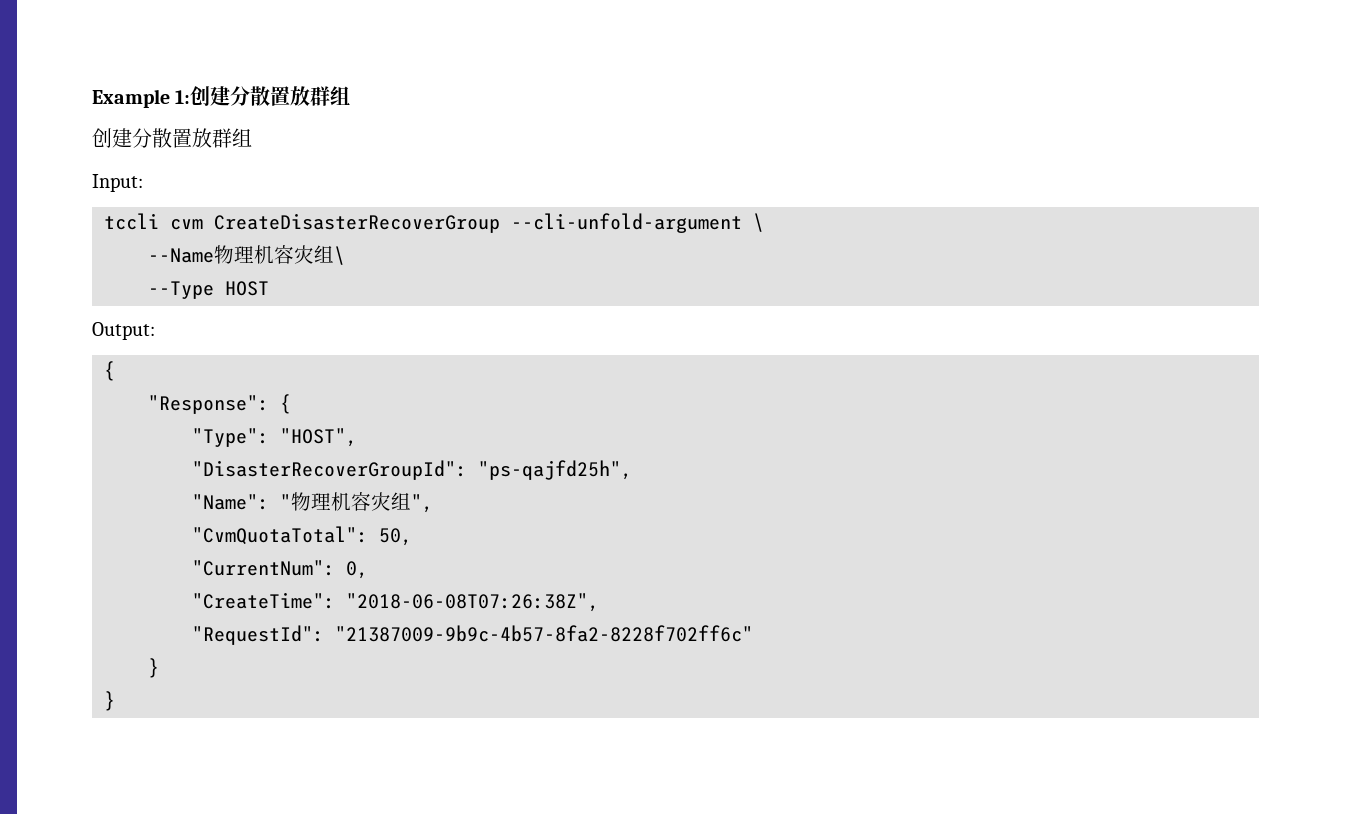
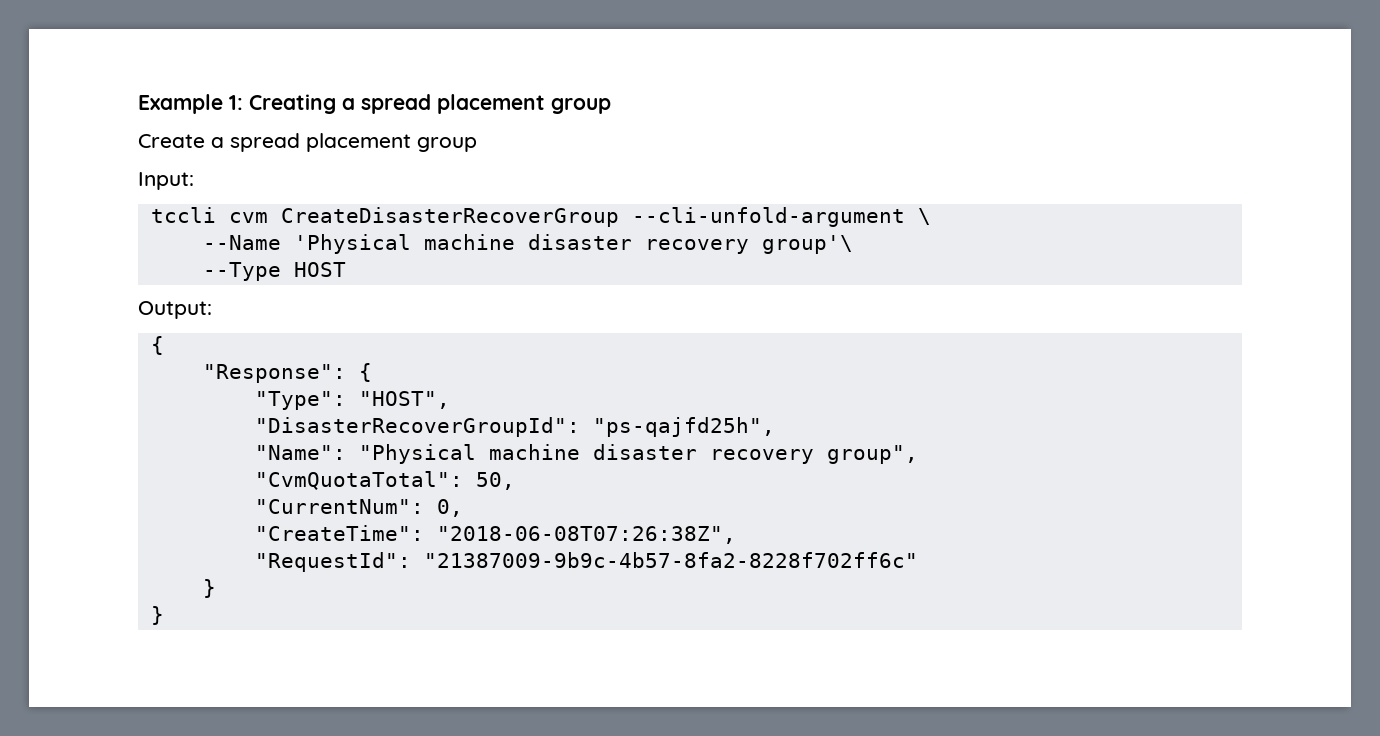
- Example 1:创建分散置放群组
- 创建分散置放群组
+ Example 1: Creating a spread placement group
+ Create a spread placement group
- --Name物理机容灾组\
+ --Name 'Physical machine disaster recovery group'\
- "Name": "物理机容灾组",
+ "Name": "Physical machine disaster recovery group",

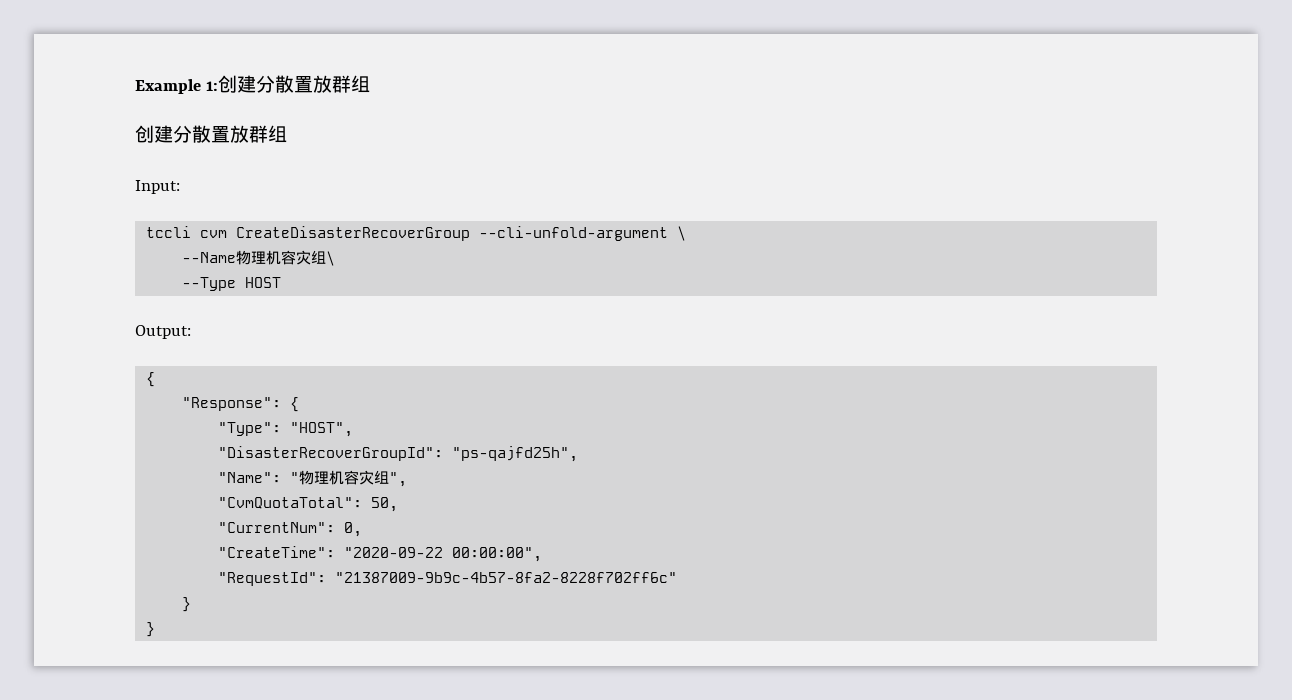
- Example 1: Creating a spread placement group
- Create a spread placement group
+ Example 1:创建分散置放群组
+ 创建分散置放群组
- --Name 'Physical machine disaster recovery group'\
+ --Name物理机容灾组\
- "Name": "Physical machine disaster recovery group",
+ "Name": "物理机容灾组",
- "CreateTime": "2018-06-08T07:26:38Z",
+ "CreateTime": "2020-09-22 00:00:00",

